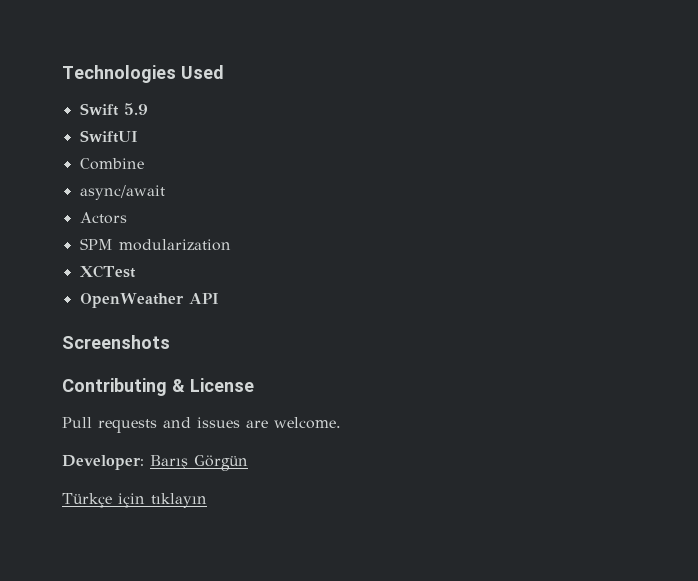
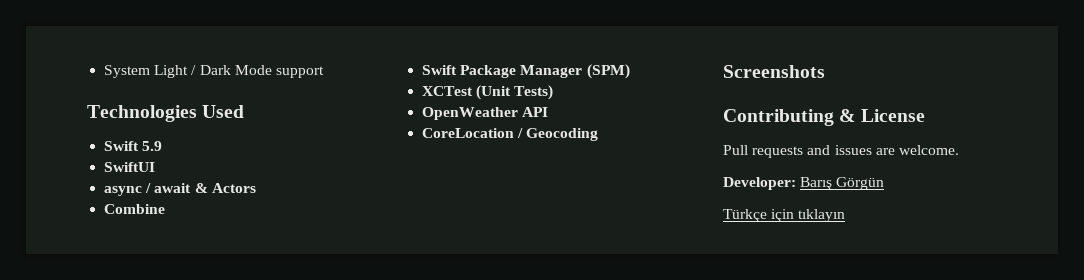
+ System Light / Dark Mode support
+ async / await & Actors
  Combine
- async/await
- Actors
- SPM modularization
+ Swift Package Manager (SPM)
- XCTest
+ XCTest (Unit Tests)
+ CoreLocation / Geocoding

